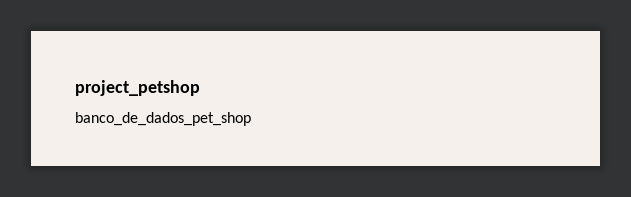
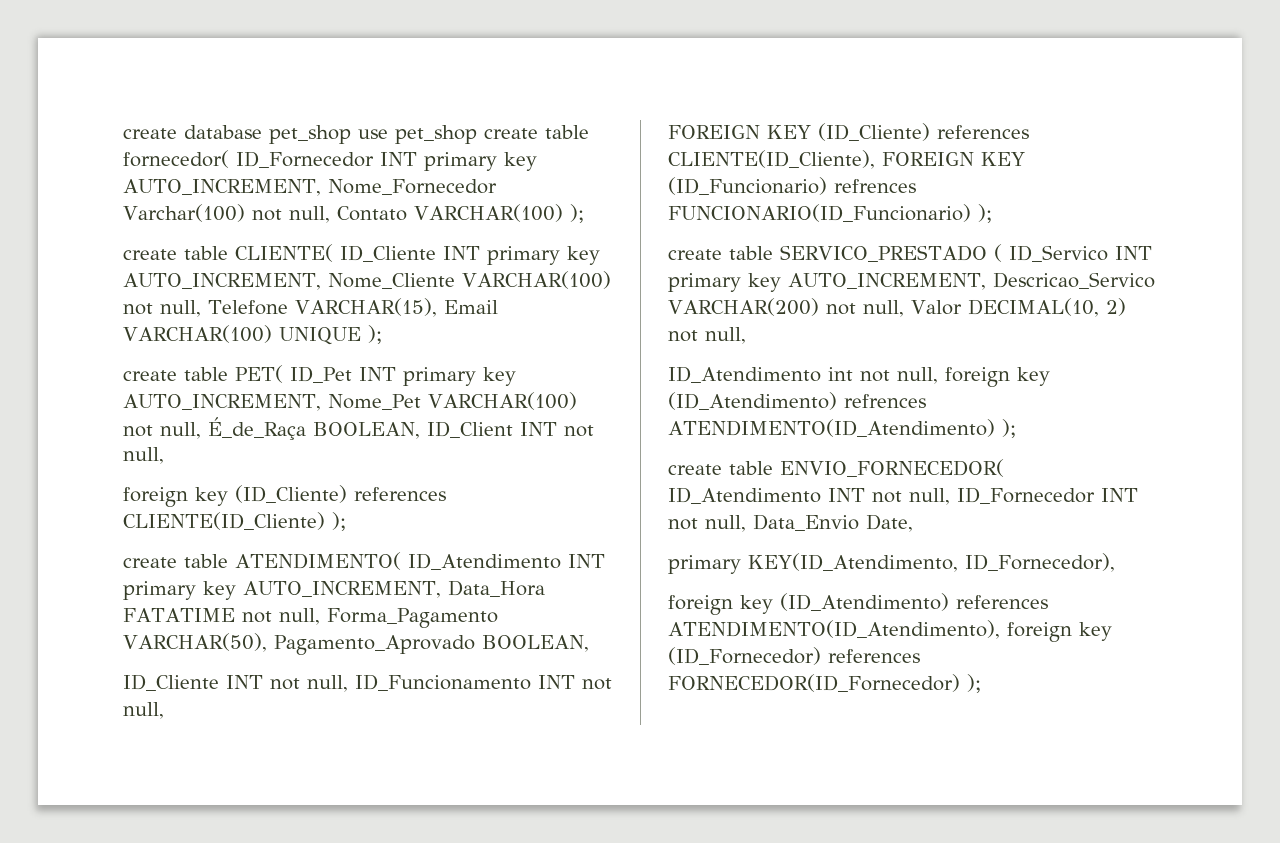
- project_petshop
- banco_de_dados_pet_shop
+ create database pet_shop use pet_shop create table fornecedor( ID_Fornecedor INT primary key AUTO_INCREMENT, Nome_Fornecedor Varchar(100) not null, Contato VARCHAR(100) );
+ create table CLIENTE( ID_Cliente INT primary key AUTO_INCREMENT, Nome_Cliente VARCHAR(100) not null, Telefone VARCHAR(15), Email VARCHAR(100) UNIQUE );
+ create table PET( ID_Pet INT primary key AUTO_INCREMENT, Nome_Pet VARCHAR(100) not null, É_de_Raça BOOLEAN, ID_Client INT not null,
+ foreign key (ID_Cliente) references CLIENTE(ID_Cliente) );
+ create table ATENDIMENTO( ID_Atendimento INT primary key AUTO_INCREMENT, Data_Hora FATATIME not null, Forma_Pagamento VARCHAR(50), Pagamento_Aprovado BOOLEAN,
+ ID_Cliente INT not null, ID_Funcionamento INT not null,
+ FOREIGN KEY (ID_Cliente) references CLIENTE(ID_Cliente), FOREIGN KEY (ID_Funcionario) refrences FUNCIONARIO(ID_Funcionario) );
+ create table SERVICO_PRESTADO ( ID_Servico INT primary key AUTO_INCREMENT, Descricao_Servico VARCHAR(200) not null, Valor DECIMAL(10, 2) not null,
+ ID_Atendimento int not null, foreign key (ID_Atendimento) refrences ATENDIMENTO(ID_Atendimento) );
+ create table ENVIO_FORNECEDOR( ID_Atendimento INT not null, ID_Fornecedor INT not null, Data_Envio Date,
+ primary KEY(ID_Atendimento, ID_Fornecedor),
+ foreign key (ID_Atendimento) references ATENDIMENTO(ID_Atendimento), foreign key (ID_Fornecedor) references FORNECEDOR(ID_Fornecedor) );

